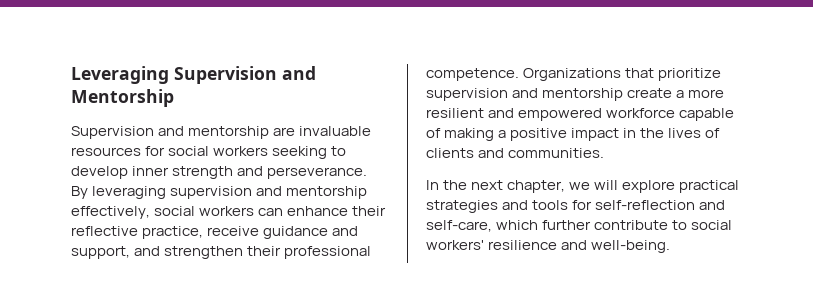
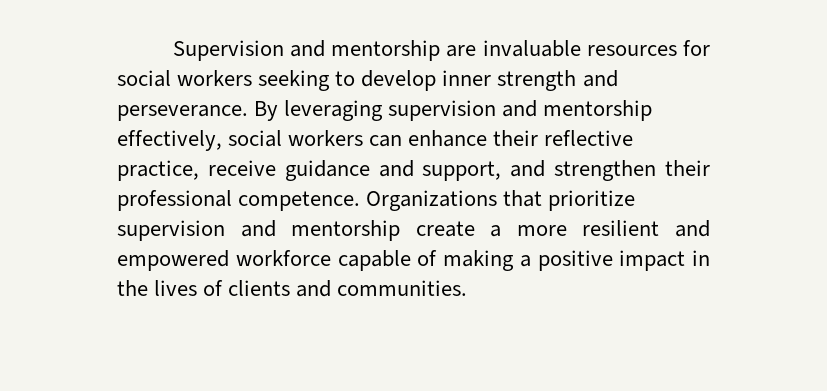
- Leveraging Supervision and Mentorship
- In the next chapter, we will explore practical strategies and tools for self-reflection and self-care, which further contribute to social workers' resilience and well-being.

